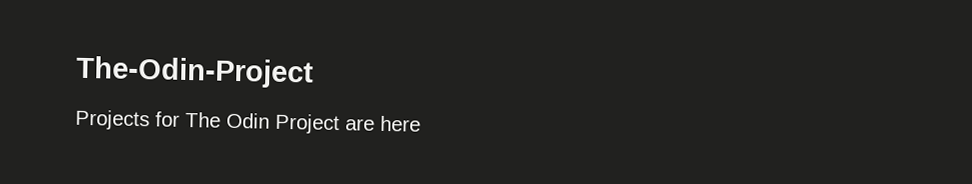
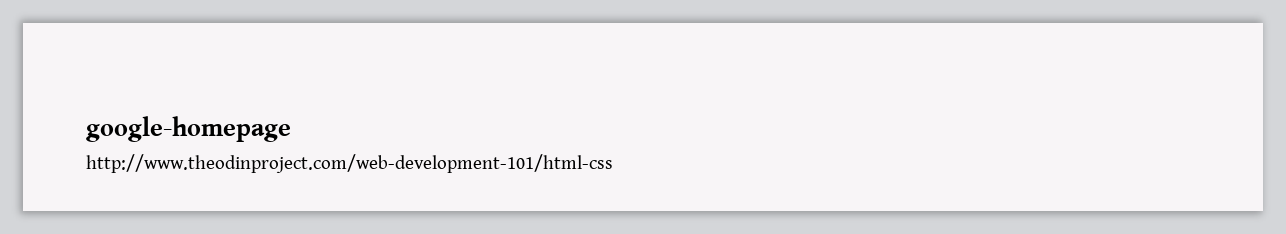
- The-Odin-Project
- Projects for The Odin Project are here
+ google-homepage
+ http://www.theodinproject.com/web-development-101/html-css

